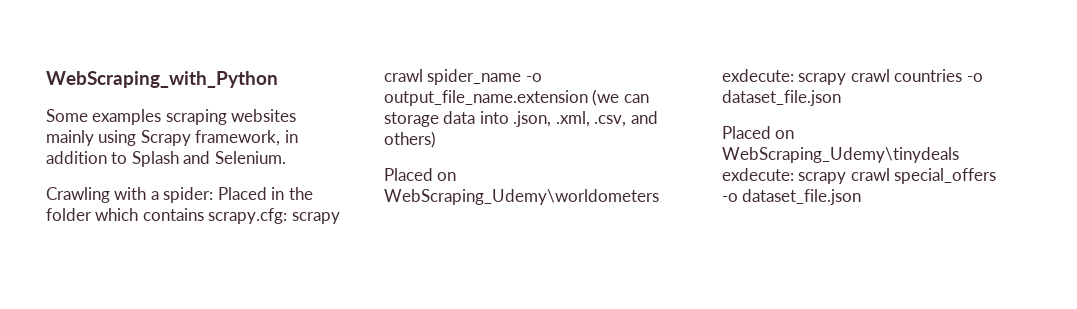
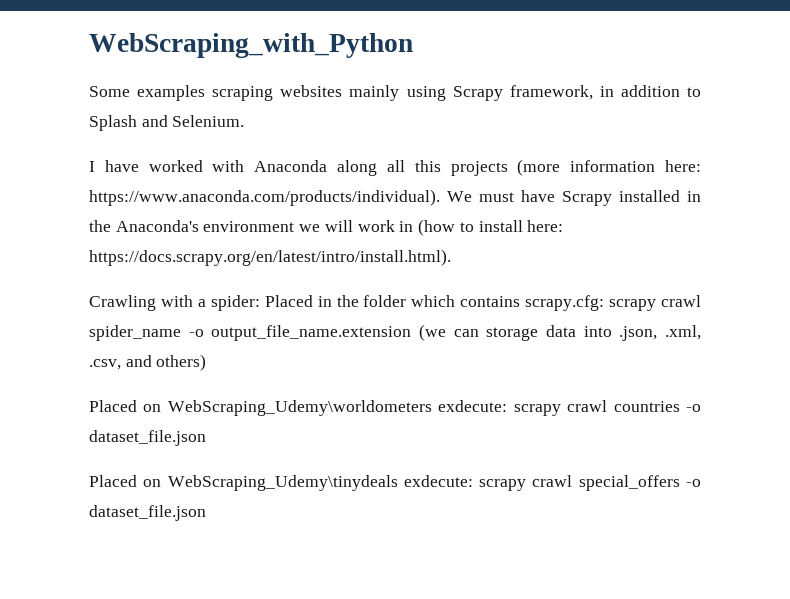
+ I have worked with Anaconda along all this projects (more information here: https://www.anaconda.com/products/individual). We must have Scrapy installed in the Anaconda's environment we will work in (how to install here: https://docs.scrapy.org/en/latest/intro/install.html).

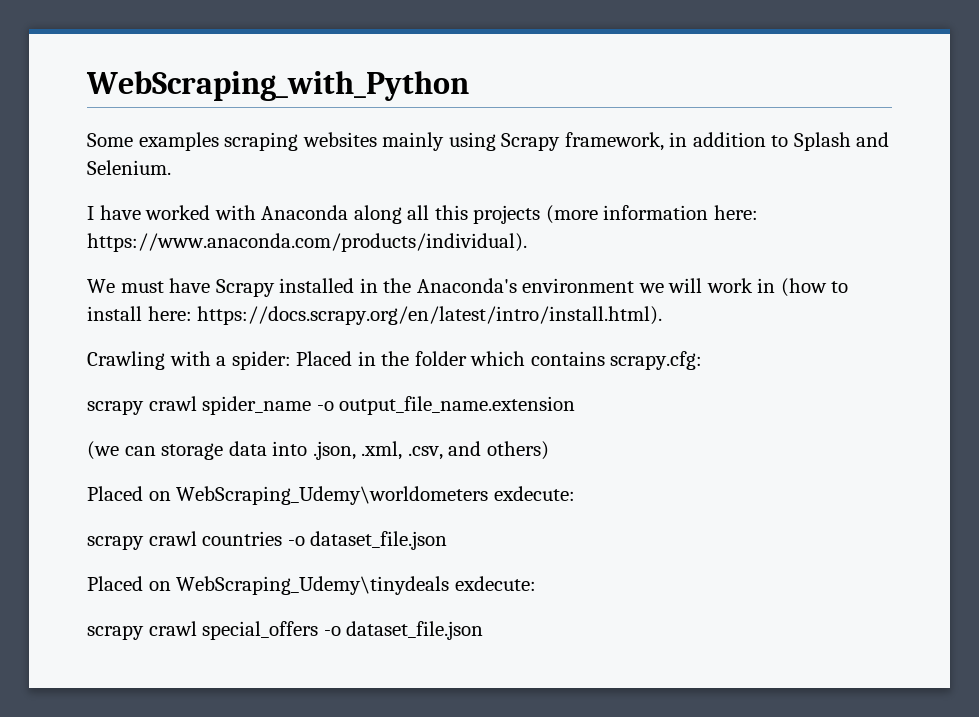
- I have worked with Anaconda along all this projects (more information here: https://www.anaconda.com/products/individual). We must have Scrapy installed in the Anaconda's environment we will work in (how to install here: https://docs.scrapy.org/en/latest/intro/install.html).
+ I have worked with Anaconda along all this projects (more information here: https://www.anaconda.com/products/individual).
+ We must have Scrapy installed in the Anaconda's environment we will work in (how to install here: https://docs.scrapy.org/en/latest/intro/install.html).
- Crawling with a spider: Placed in the folder which contains scrapy.cfg: scrapy crawl spider_name -o output_file_name.extension (we can storage data into .json, .xml, .csv, and others)
+ Crawling with a spider: Placed in the folder which contains scrapy.cfg:
+ scrapy crawl spider_name -o output_file_name.extension
+ (we can storage data into .json, .xml, .csv, and others)
- Placed on WebScraping_Udemy\worldometers exdecute: scrapy crawl countries -o dataset_file.json
+ Placed on WebScraping_Udemy\worldometers exdecute:
+ scrapy crawl countries -o dataset_file.json
- Placed on WebScraping_Udemy\tinydeals exdecute: scrapy crawl special_offers -o dataset_file.json
+ Placed on WebScraping_Udemy\tinydeals exdecute:
+ scrapy crawl special_offers -o dataset_file.json

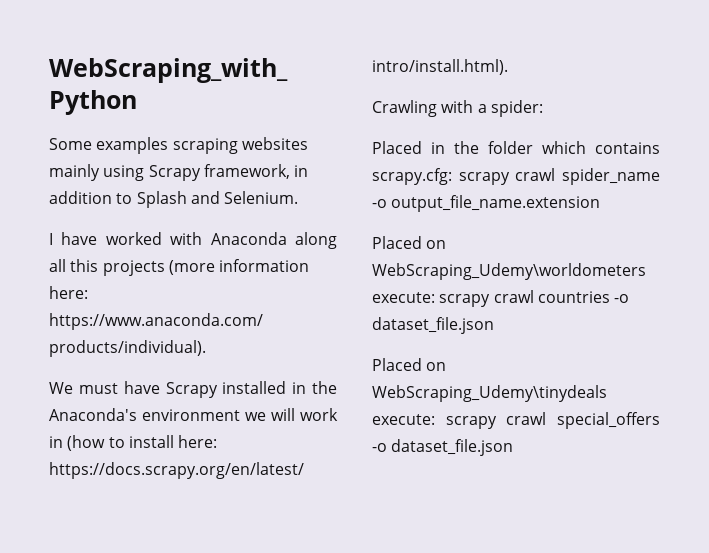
- Crawling with a spider: Placed in the folder which contains scrapy.cfg:
- scrapy crawl spider_name -o output_file_name.extension
+ Crawling with a spider:
+ Placed in the folder which contains scrapy.cfg: scrapy crawl spider_name -o output_file_name.extension
- (we can storage data into .json, .xml, .csv, and others)
- Placed on WebScraping_Udemy\worldometers exdecute:
- scrapy crawl countries -o dataset_file.json
+ Placed on WebScraping_Udemy\worldometers execute: scrapy crawl countries -o dataset_file.json
- Placed on WebScraping_Udemy\tinydeals exdecute:
- scrapy crawl special_offers -o dataset_file.json
+ Placed on WebScraping_Udemy\tinydeals execute: scrapy crawl special_offers -o dataset_file.json

